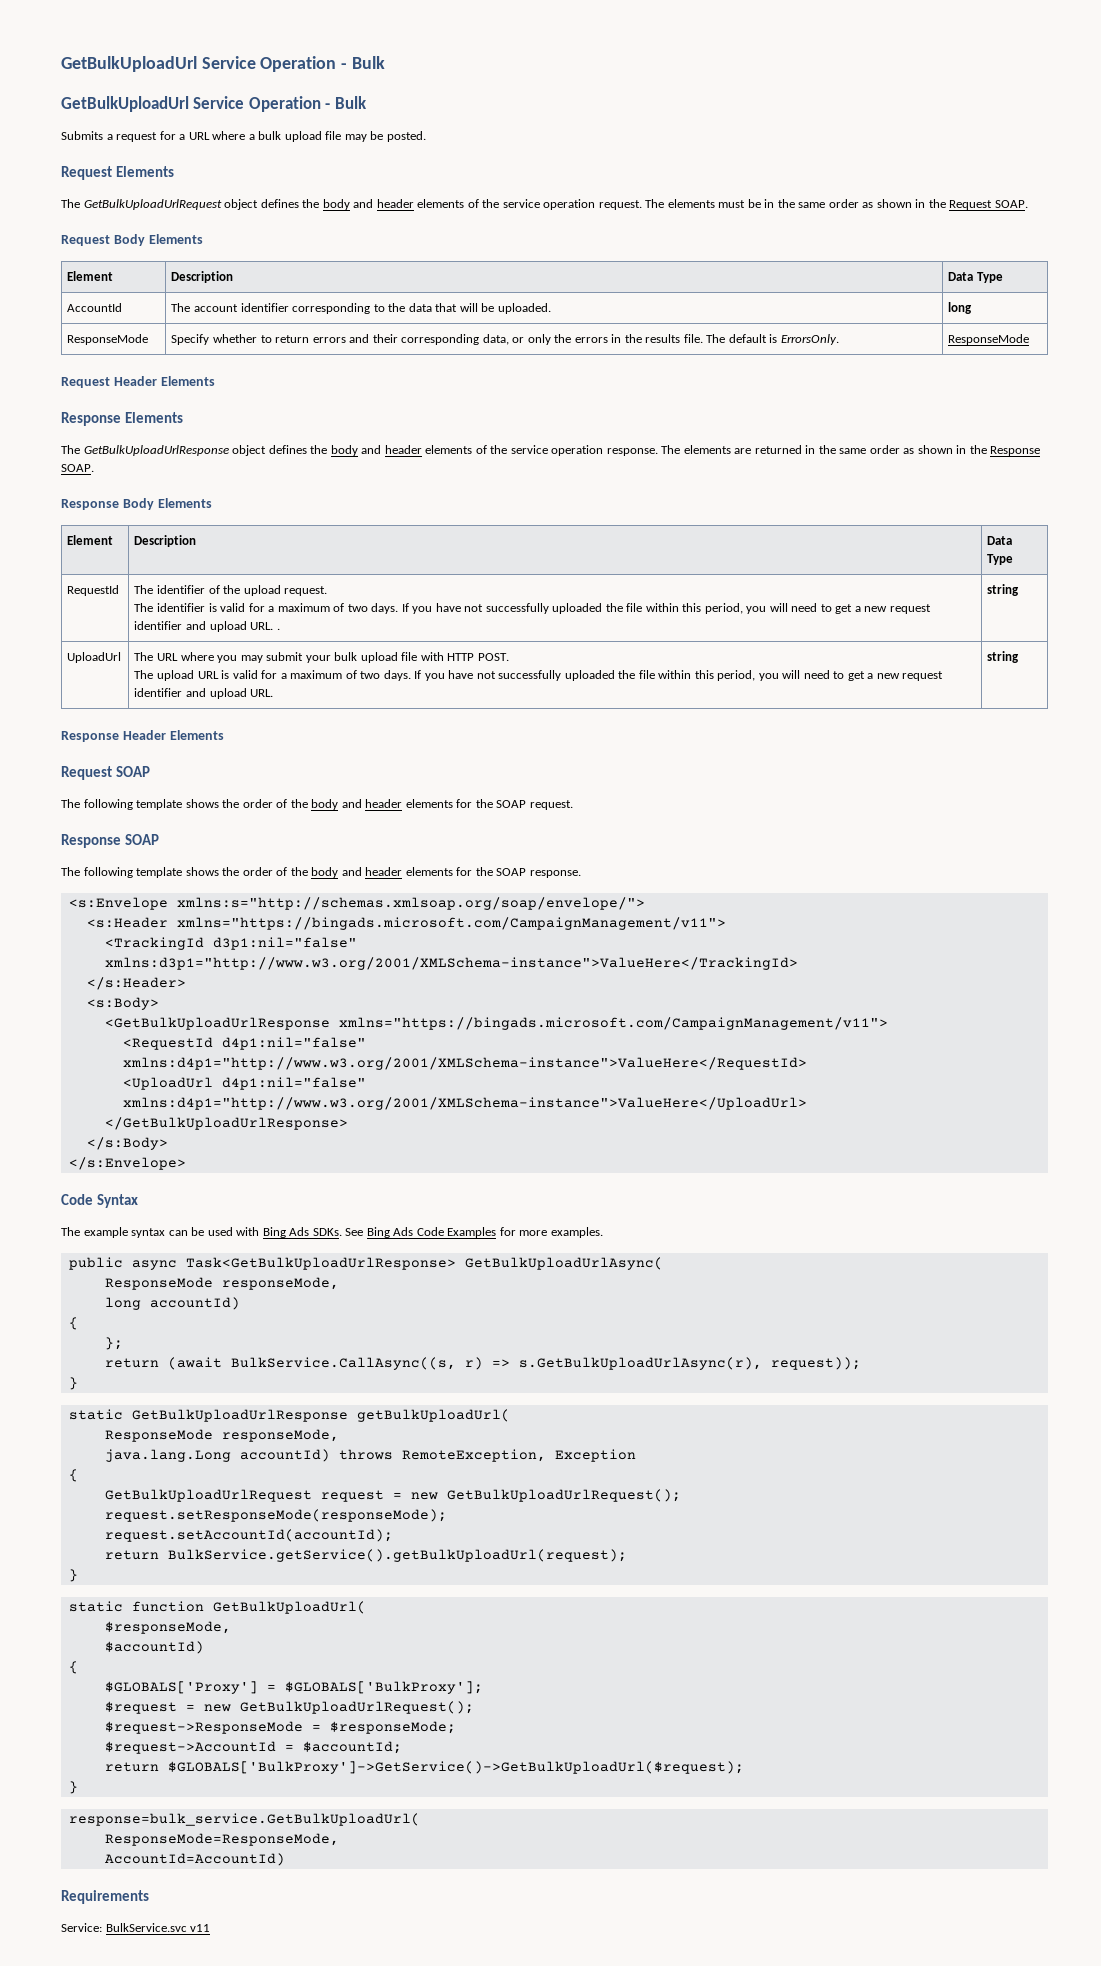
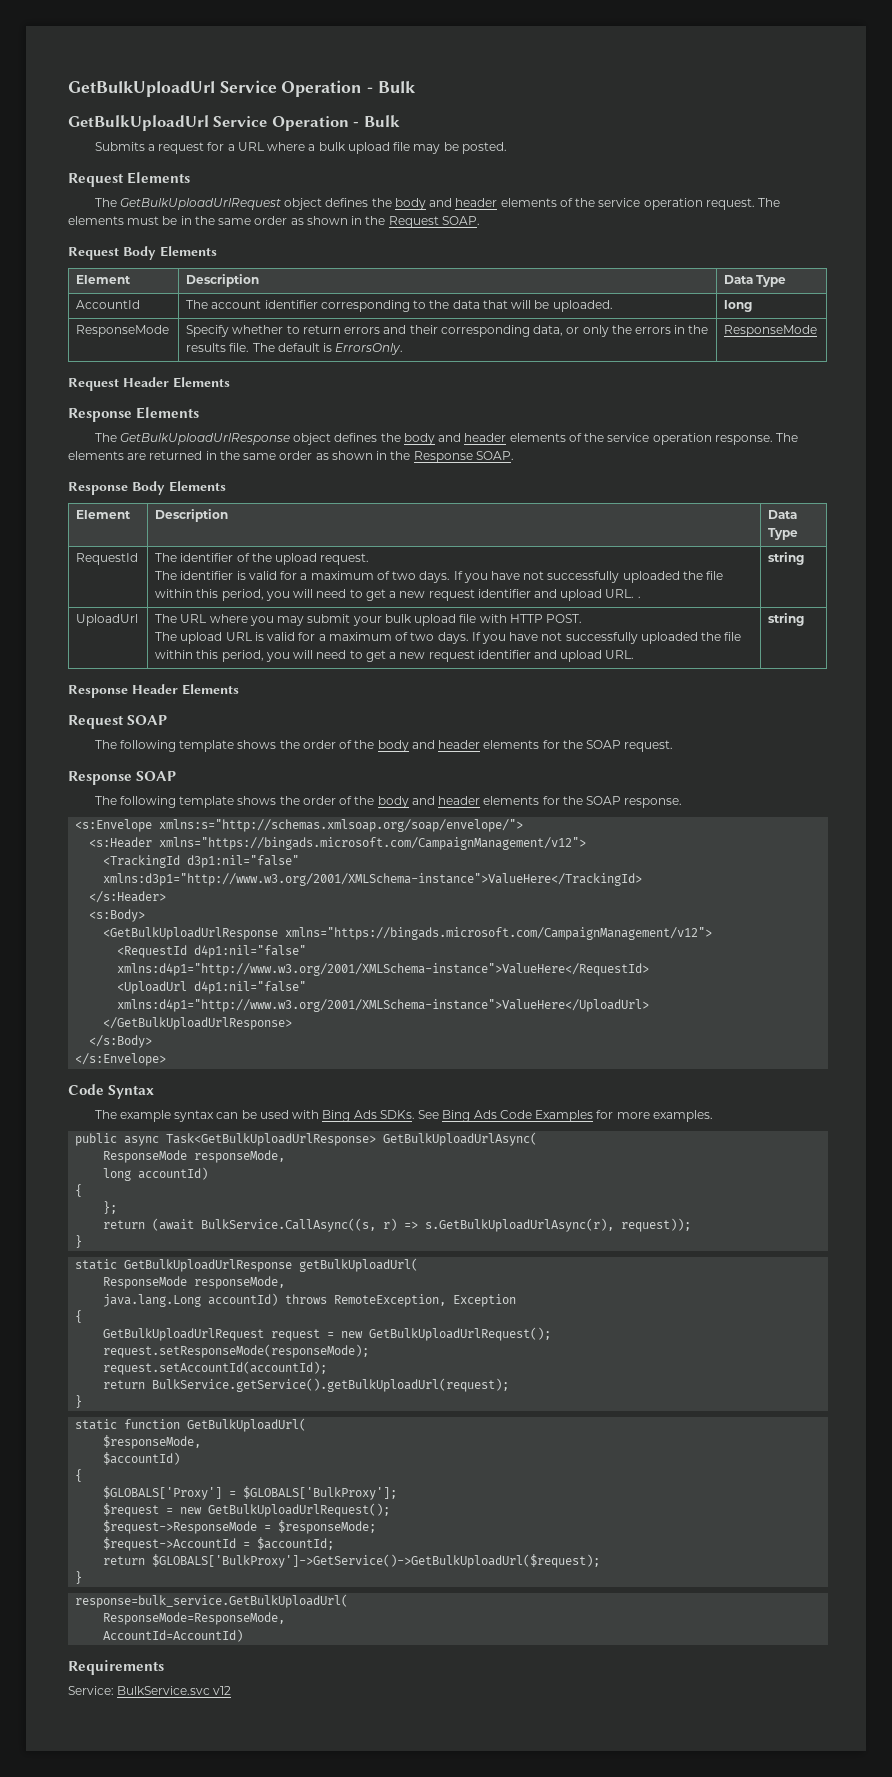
- <s:Header xmlns="https://bingads.microsoft.com/CampaignManagement/v11">
+ <s:Header xmlns="https://bingads.microsoft.com/CampaignManagement/v12">
- <GetBulkUploadUrlResponse xmlns="https://bingads.microsoft.com/CampaignManagement/v11">
+ <GetBulkUploadUrlResponse xmlns="https://bingads.microsoft.com/CampaignManagement/v12">
- Service: BulkService.svc v11
+ Service: BulkService.svc v12

